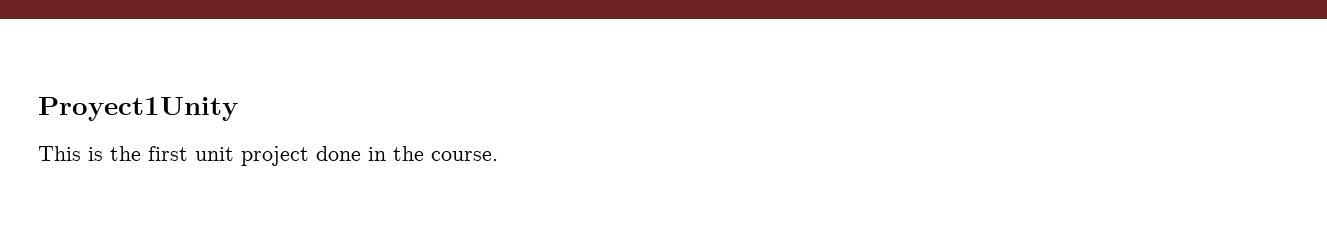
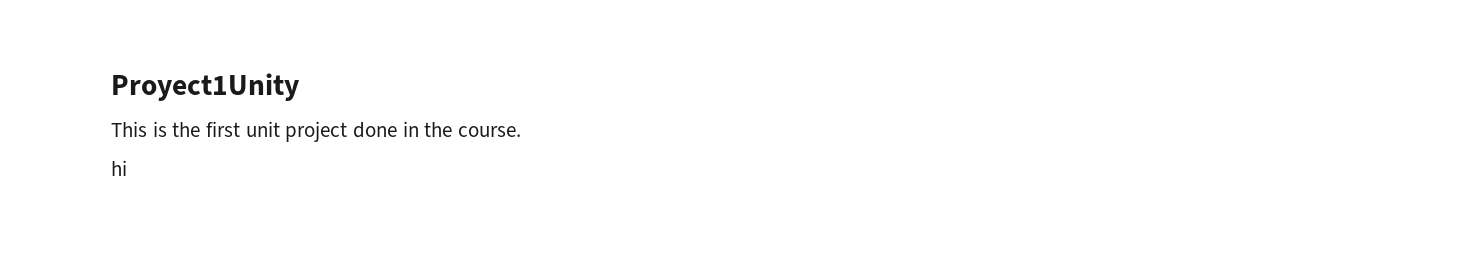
+ hi

